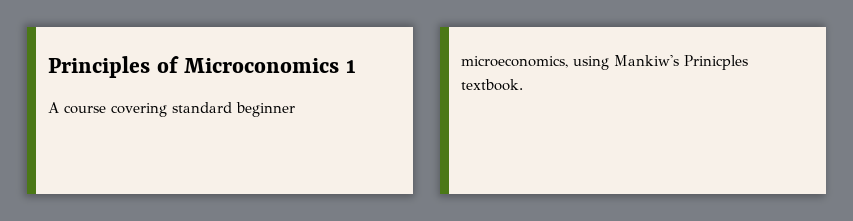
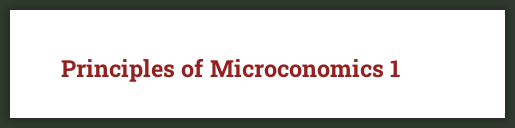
- A course covering standard beginner microeconomics, using Mankiw's Prinicples textbook.

